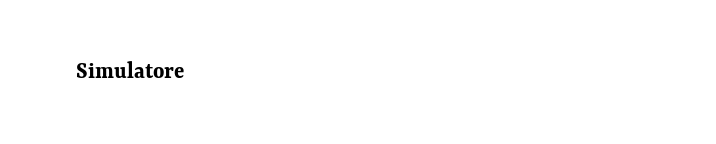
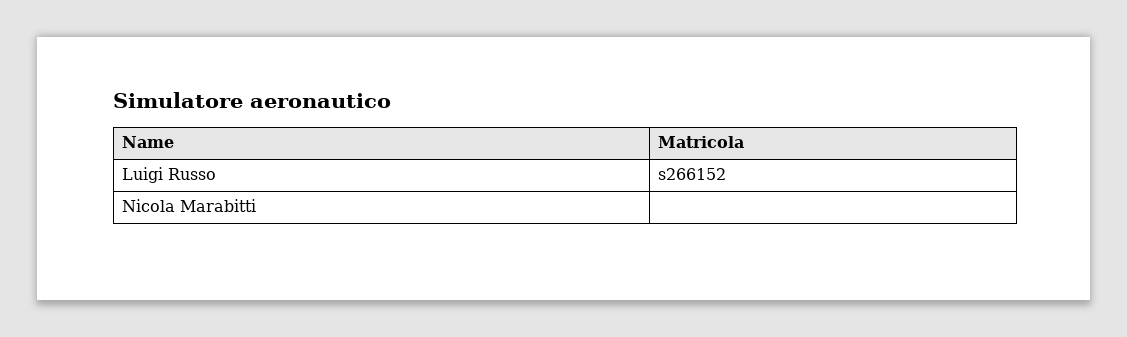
- Simulatore
+ Simulatore aeronautico
+ Name | Matricola
+ Luigi Russo | s266152
+ Nicola Marabitti |

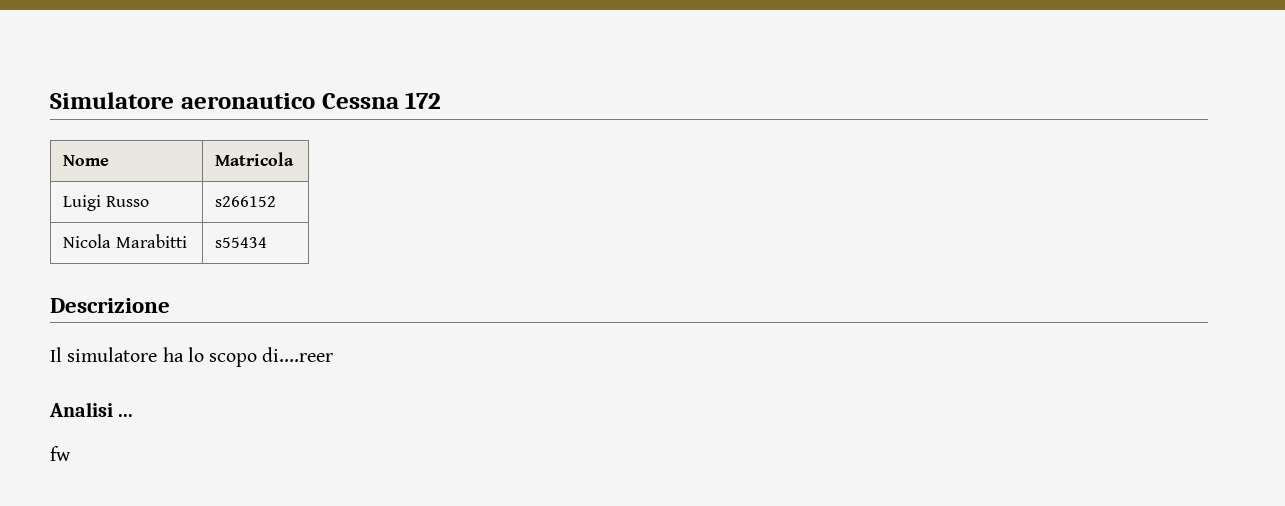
- Simulatore aeronautico
- Name | Matricola
+ Simulatore aeronautico Cessna 172
+ Nome | Matricola
- Nicola Marabitti |
+ Nicola Marabitti | s55434
+ Descrizione
+ Il simulatore ha lo scopo di....reer
+ Analisi ...
+ fw

